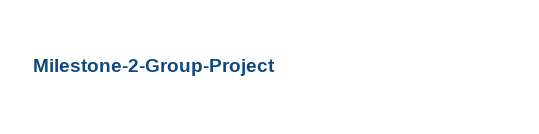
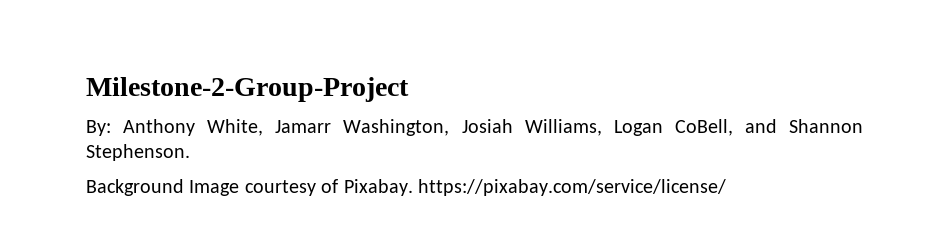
+ By: Anthony White, Jamarr Washington, Josiah Williams, Logan CoBell, and Shannon Stephenson.
+ Background Image courtesy of Pixabay. https://pixabay.com/service/license/

